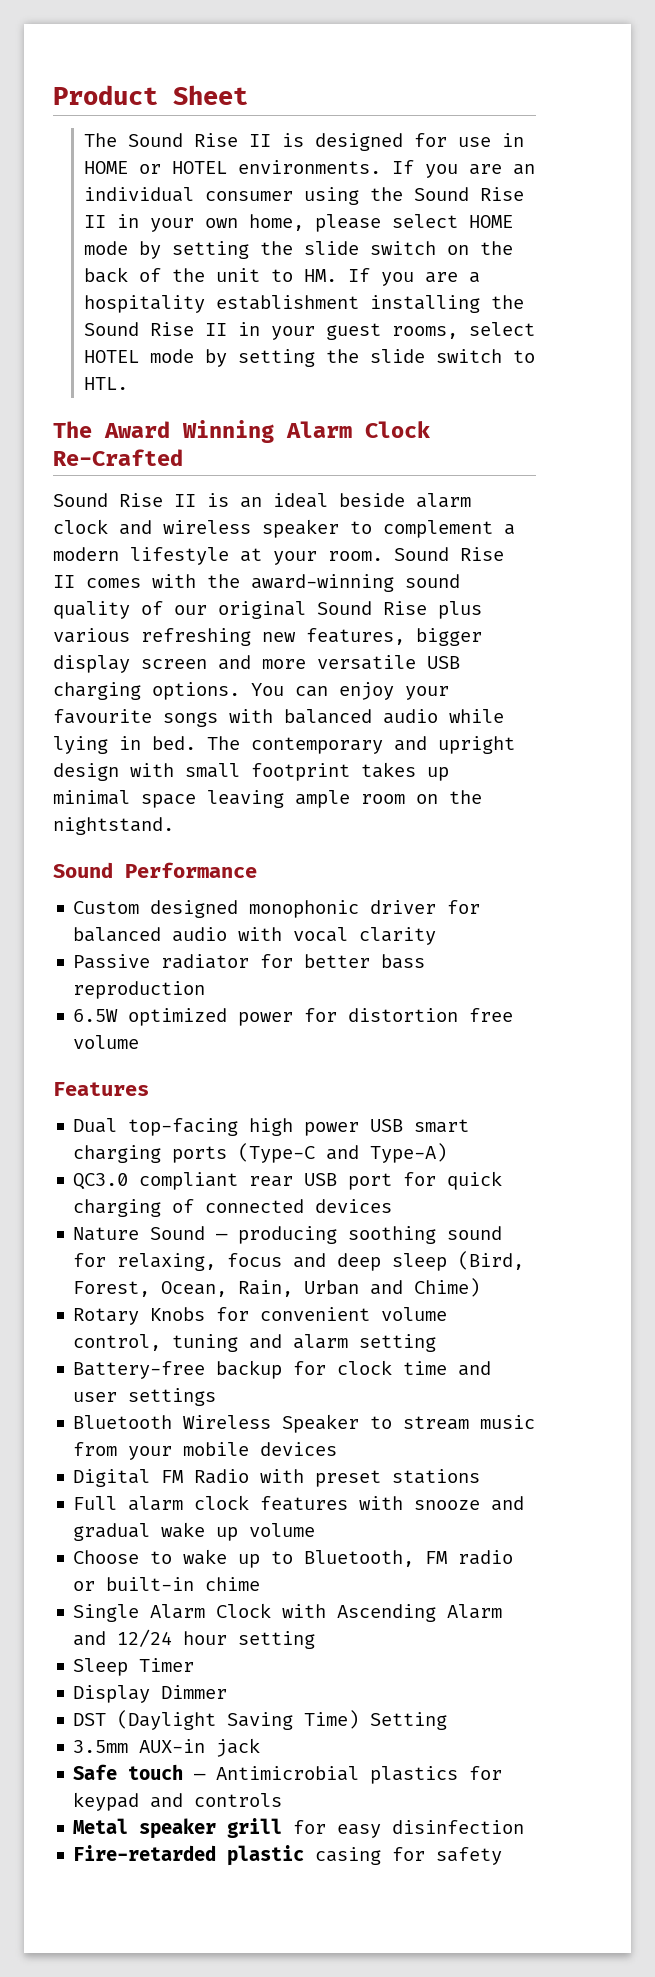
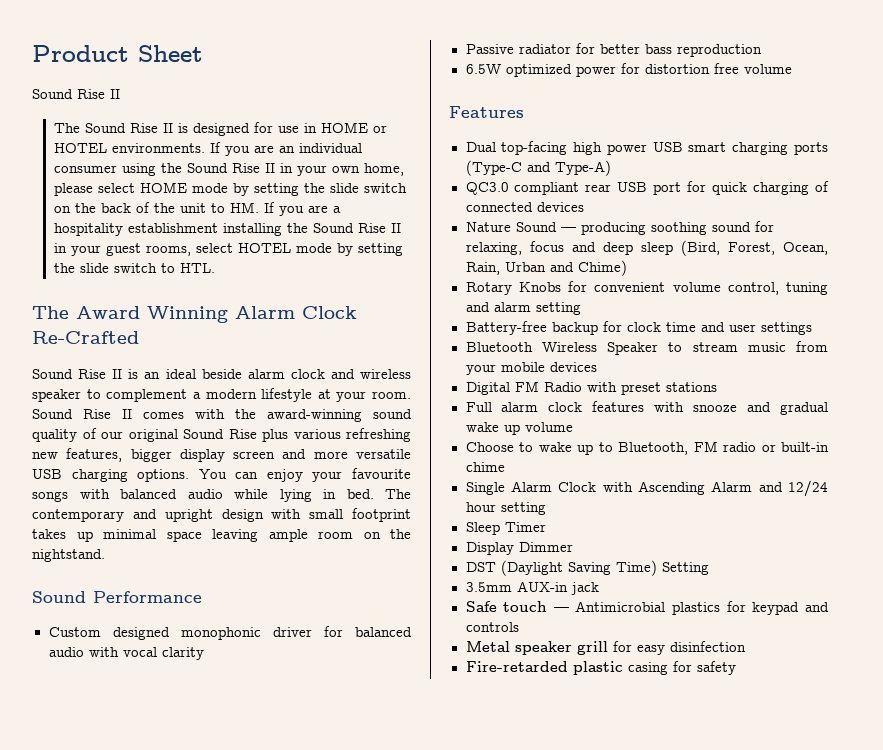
  Product Sheet
+ Sound Rise II

